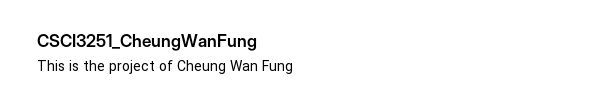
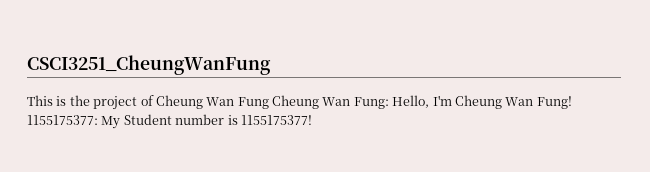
- This is the project of Cheung Wan Fung
+ This is the project of Cheung Wan Fung Cheung Wan Fung: Hello, I'm Cheung Wan Fung! 1155175377: My Student number is 1155175377!

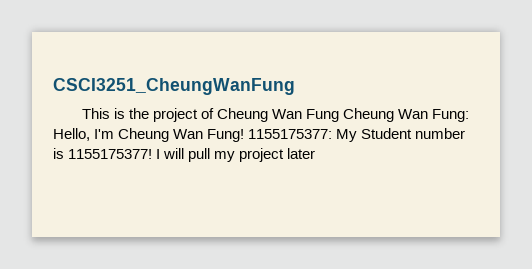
+ I will pull my project later

